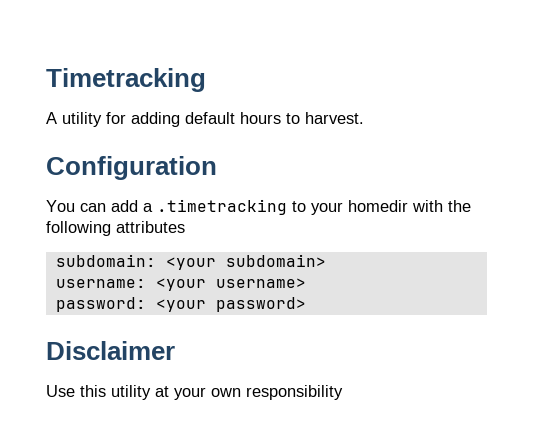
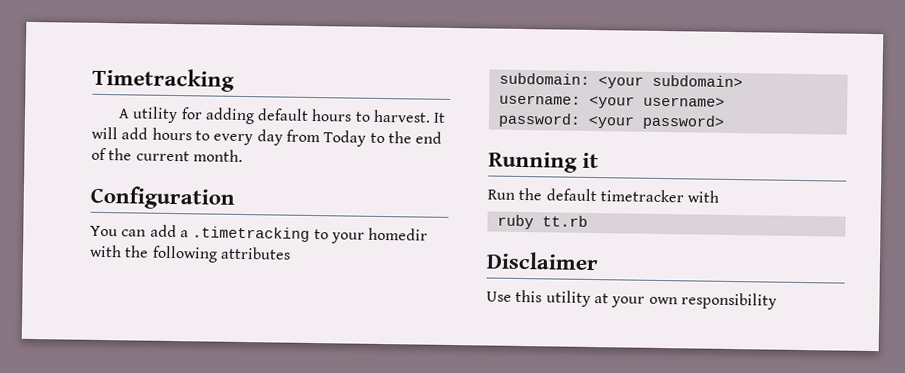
+ It will add hours to every day from Today to the end of the current month.
+ Running it
+ Run the default timetracker with
+ ruby tt.rb

